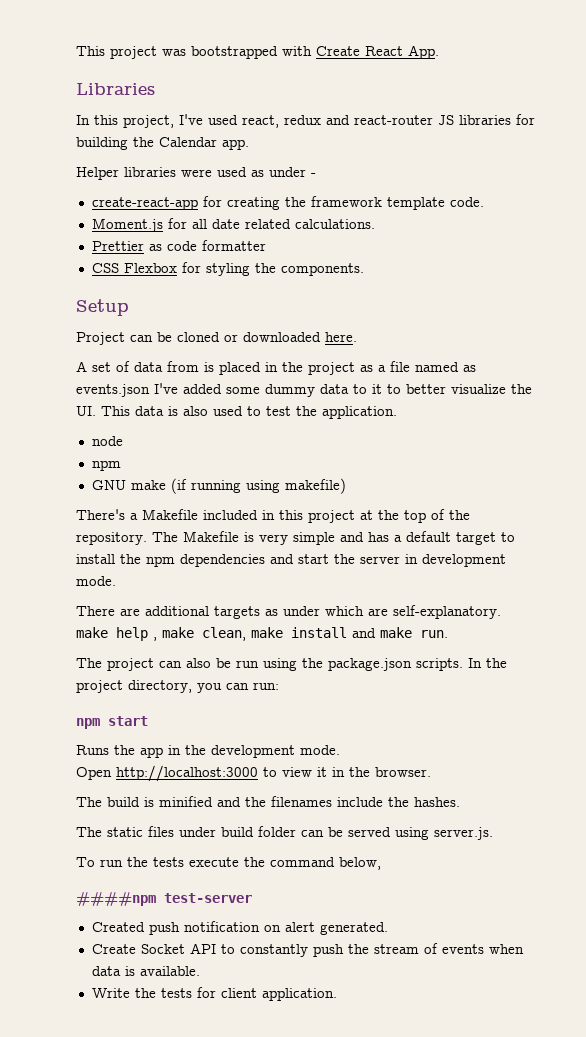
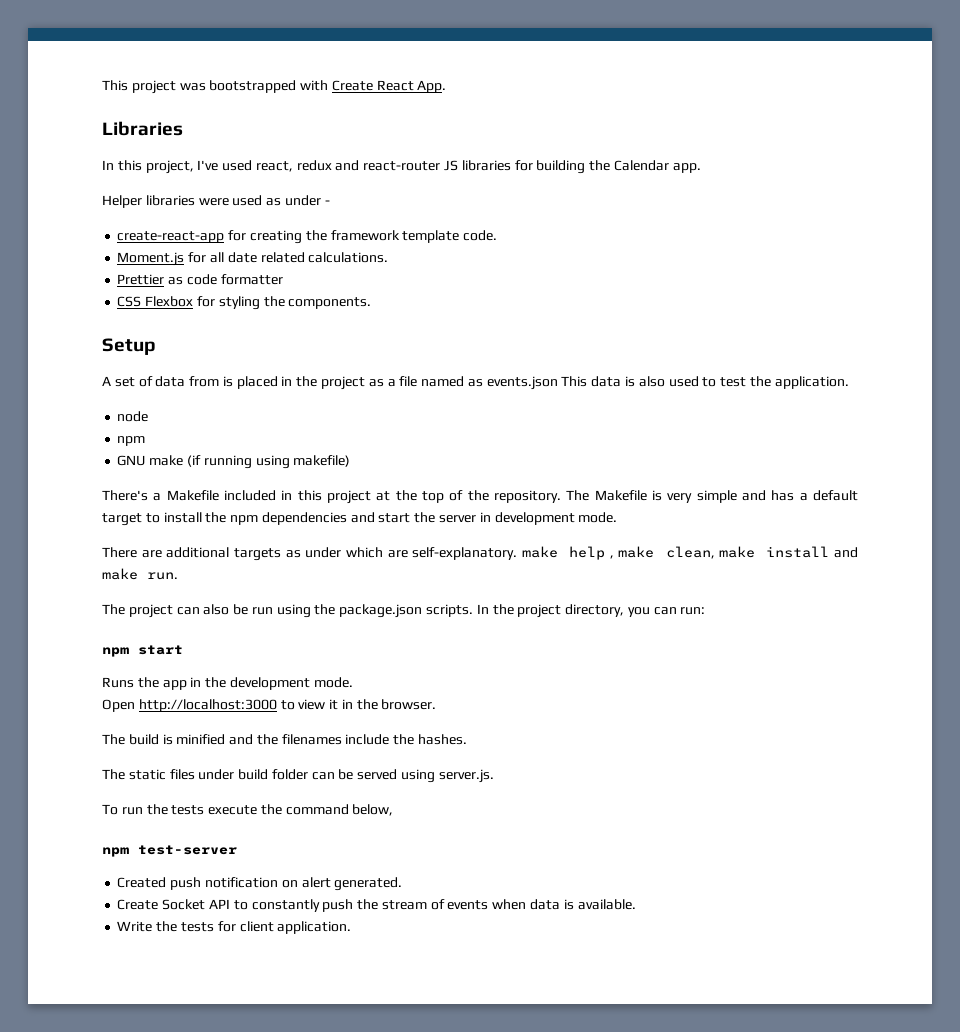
- Project can be cloned or downloaded here.
- A set of data from is placed in the project as a file named as events.json I've added some dummy data to it to better visualize the UI. This data is also used to test the application.
+ A set of data from is placed in the project as a file named as events.json This data is also used to test the application.
- ####npm test-server
+ npm test-server

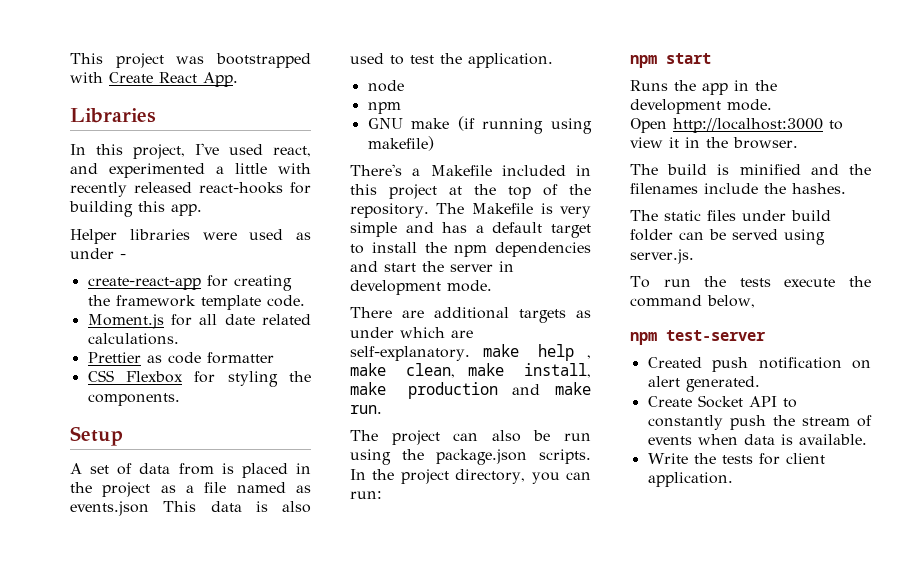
- In this project, I've used react, redux and react-router JS libraries for building the Calendar app.
+ In this project, I've used react, and experimented a little with recently released react-hooks for building this app.
- There are additional targets as under which are self-explanatory. make help , make clean, make install and make run.
+ There are additional targets as under which are self-explanatory. make help , make clean, make install, make production and make run.

